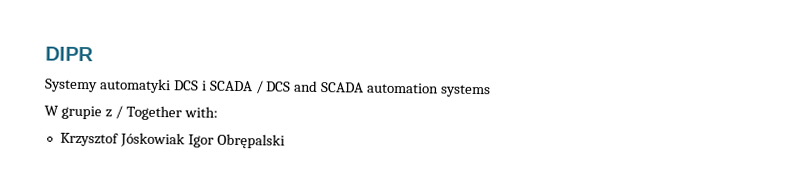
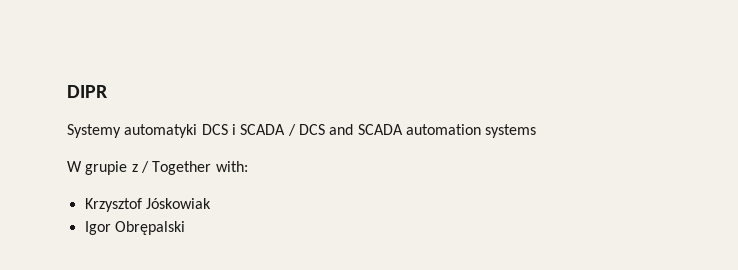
- Krzysztof Jóskowiak Igor Obrępalski
+ Krzysztof Jóskowiak
+ Igor Obrępalski

